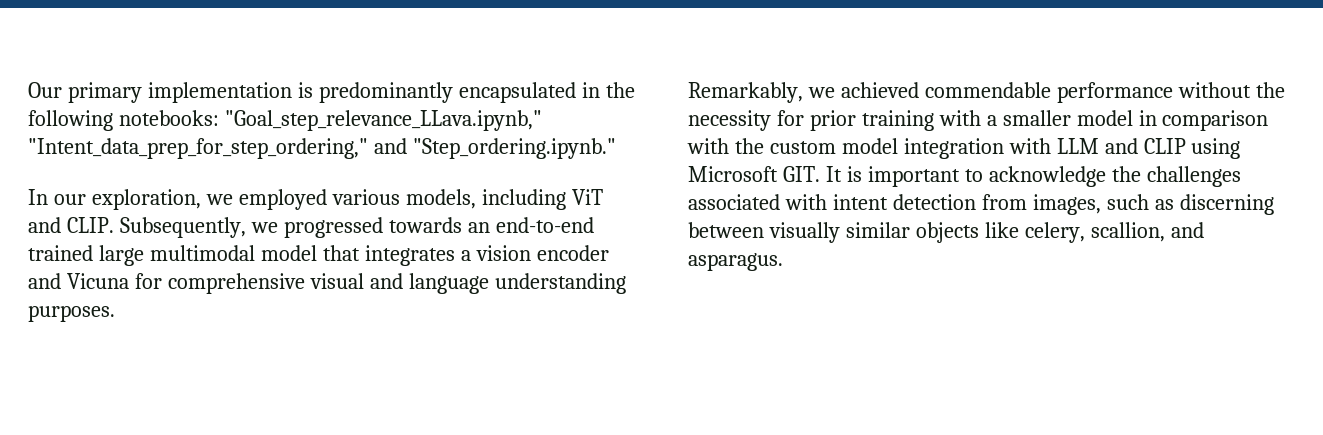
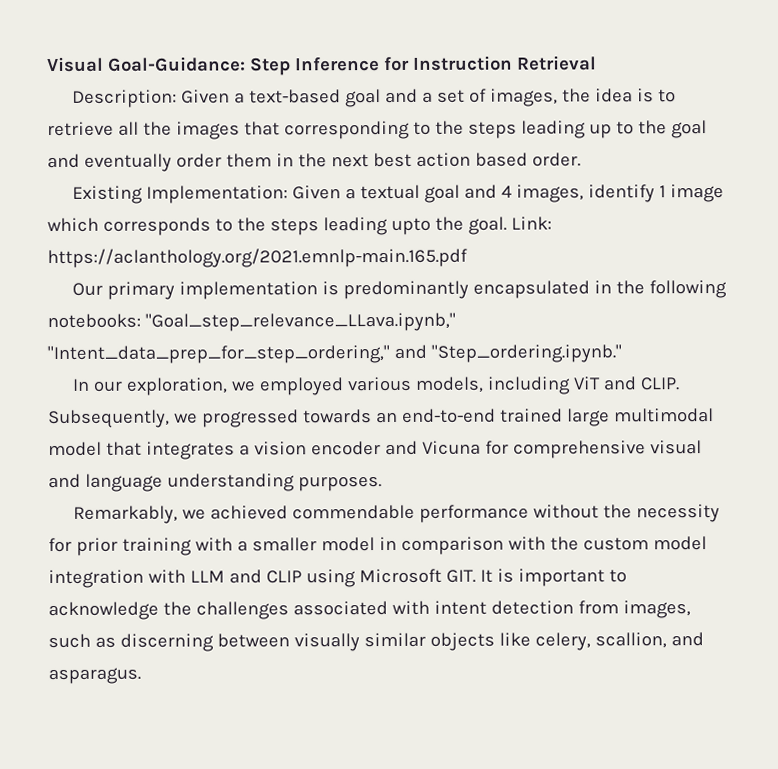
+ Visual Goal-Guidance: Step Inference for Instruction Retrieval
+ Description: Given a text-based goal and a set of images, the idea is to retrieve all the images that corresponding to the steps leading up to the goal and eventually order them in the next best action based order.
+ Existing Implementation: Given a textual goal and 4 images, identify 1 image which corresponds to the steps leading upto the goal. Link: https://aclanthology.org/2021.emnlp-main.165.pdf

